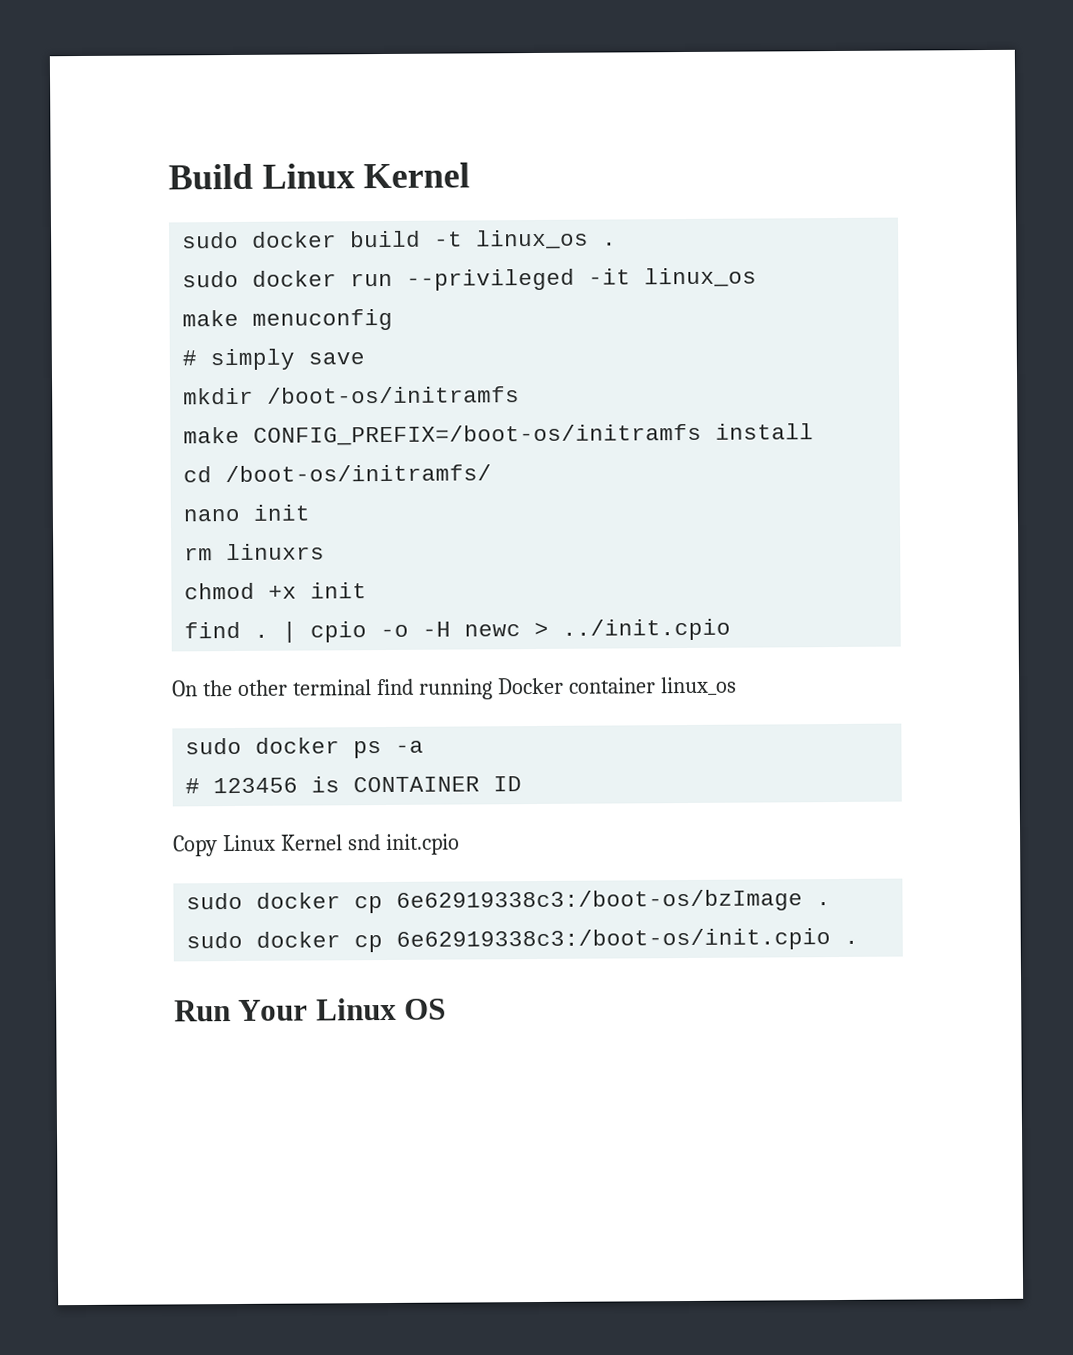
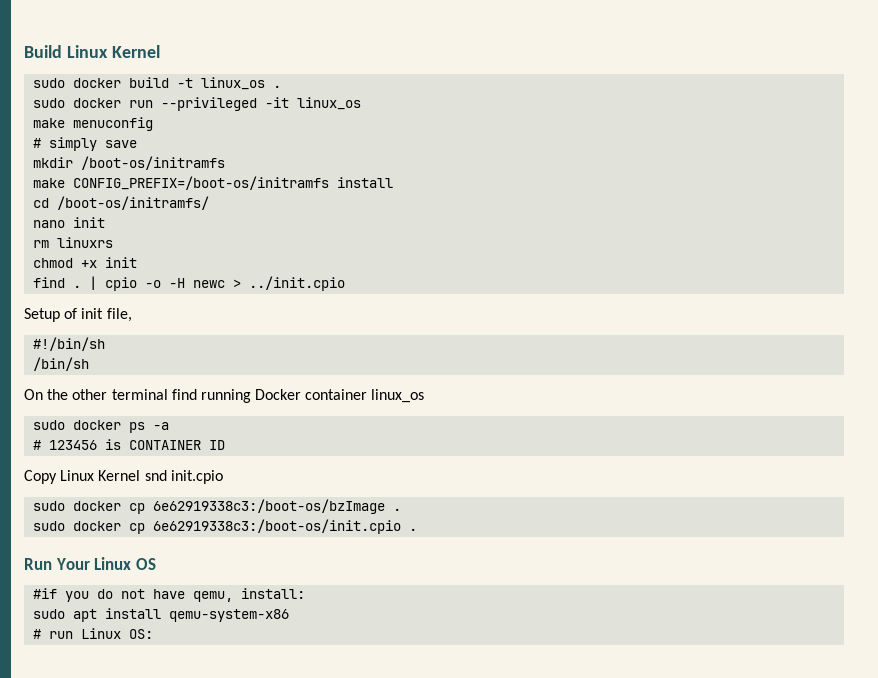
+ Setup of init file,
+ #!/bin/sh
+ /bin/sh
+ #if you do not have qemu, install:
+ sudo apt install qemu-system-x86
+ # run Linux OS:

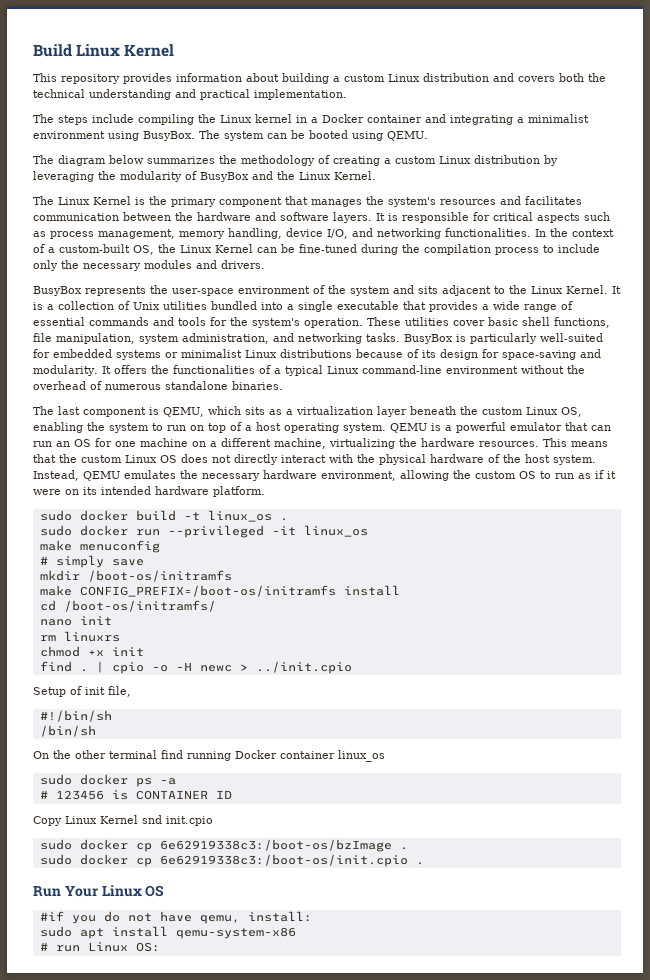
+ This repository provides information about building a custom Linux distribution and covers both the technical understanding and practical implementation.
+ The steps include compiling the Linux kernel in a Docker container and integrating a minimalist environment using BusyBox. The system can be booted using QEMU.
+ The diagram below summarizes the methodology of creating a custom Linux distribution by leveraging the modularity of BusyBox and the Linux Kernel.
+ The Linux Kernel is the primary component that manages the system's resources and facilitates communication between the hardware and software layers. It is responsible for critical aspects such as process management, memory handling, device I/O, and networking functionalities. In the context of a custom-built OS, the Linux Kernel can be fine-tuned during the compilation process to include only the necessary modules and drivers.
+ BusyBox represents the user-space environment of the system and sits adjacent to the Linux Kernel. It is a collection of Unix utilities bundled into a single executable that provides a wide range of essential commands and tools for the system's operation. These utilities cover basic shell functions, file manipulation, system administration, and networking tasks. BusyBox is particularly well-suited for embedded systems or minimalist Linux distributions because of its design for space-saving and modularity. It offers the functionalities of a typical Linux command-line environment without the overhead of numerous standalone binaries.
+ The last component is QEMU, which sits as a virtualization layer beneath the custom Linux OS, enabling the system to run on top of a host operating system. QEMU is a powerful emulator that can run an OS for one machine on a different machine, virtualizing the hardware resources. This means that the custom Linux OS does not directly interact with the physical hardware of the host system. Instead, QEMU emulates the necessary hardware environment, allowing the custom OS to run as if it were on its intended hardware platform.

